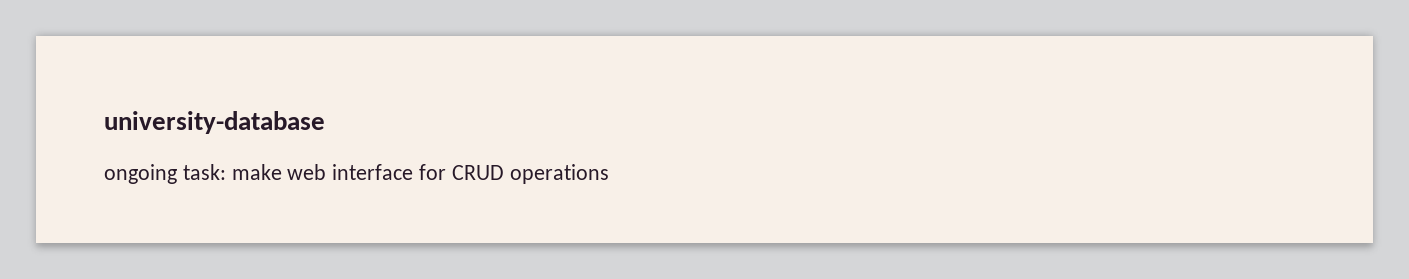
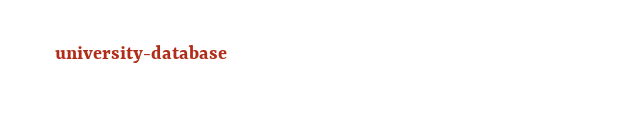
- ongoing task: make web interface for CRUD operations

